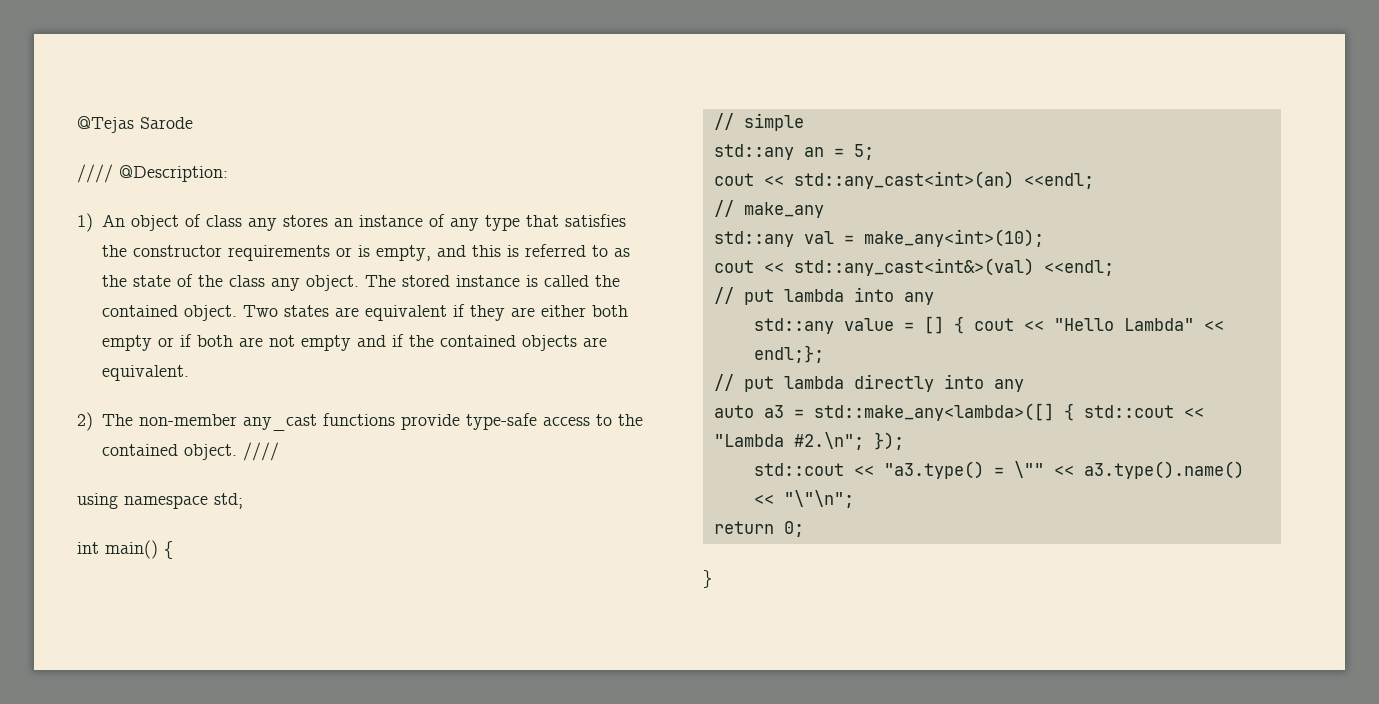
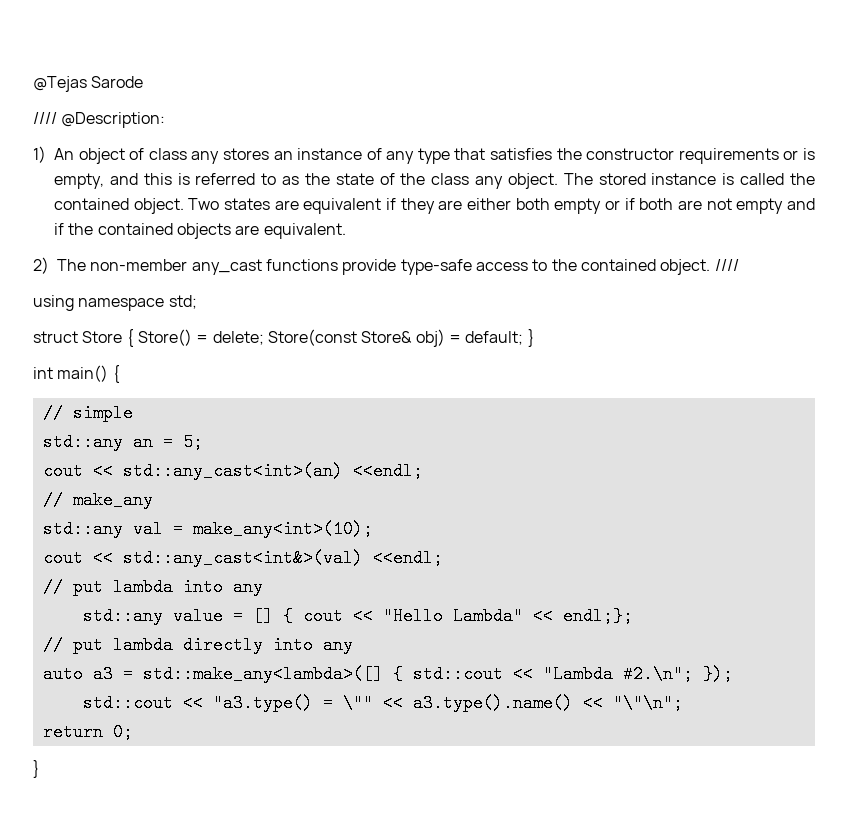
+ struct Store { Store() = delete; Store(const Store& obj) = default; }

